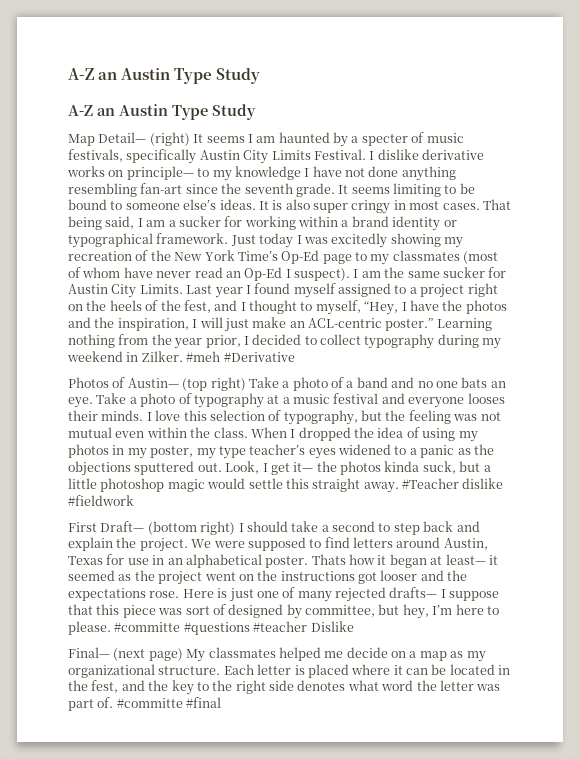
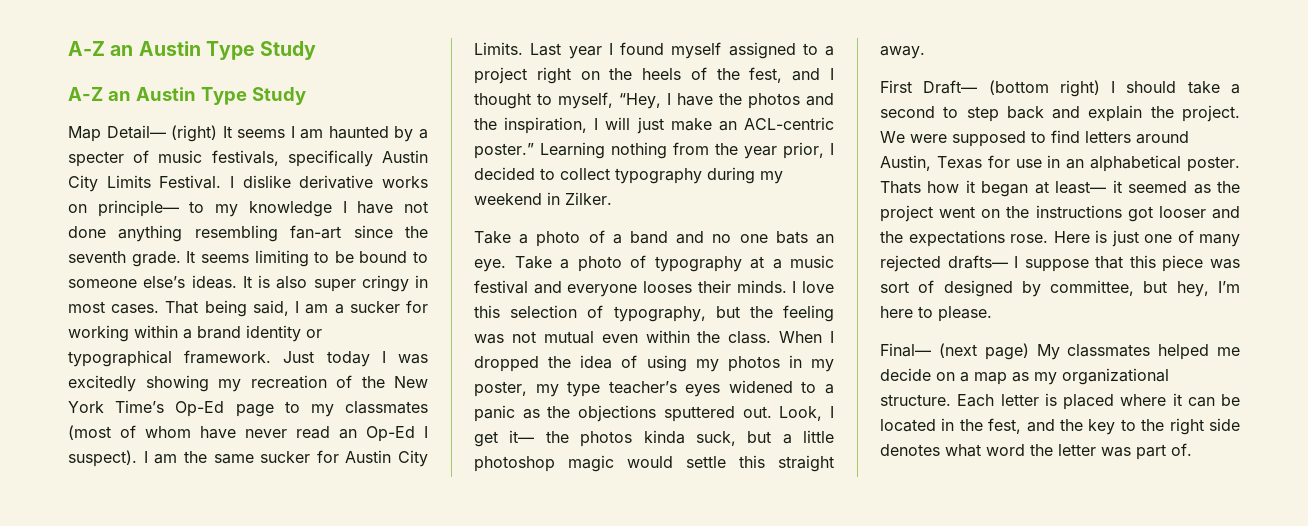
- Learning nothing from the year prior, I decided to collect typography during my weekend in Zilker. #meh #Derivative
- Photos of Austin— (top right) Take a photo of a band and no one bats an eye.
+ Learning nothing from the year prior, I decided to collect typography during my weekend in Zilker.
+ Take a photo of a band and no one bats an eye.
- #Teacher dislike #fieldwork
- #committe #questions #teacher Dislike
- #committe #final

